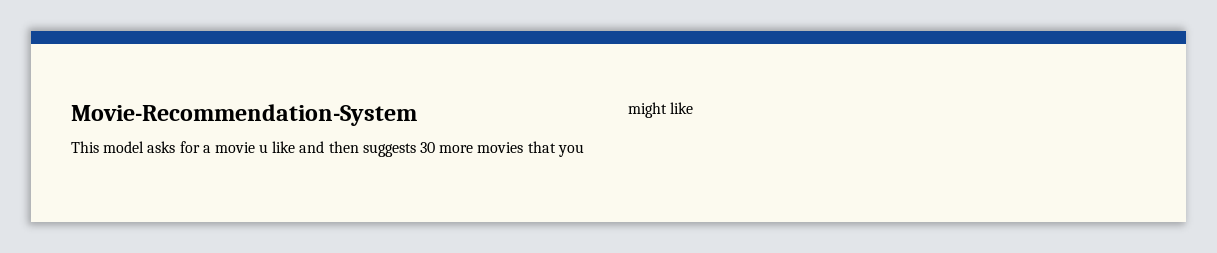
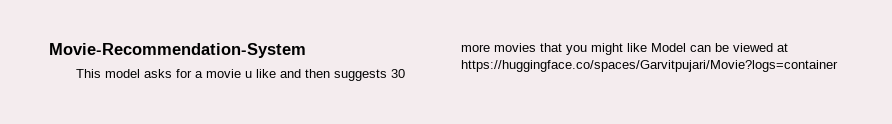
- This model asks for a movie u like and then suggests 30 more movies that you might like
+ This model asks for a movie u like and then suggests 30 more movies that you might like Model can be viewed at https://huggingface.co/spaces/Garvitpujari/Movie?logs=container

